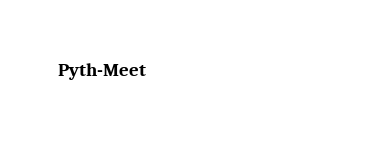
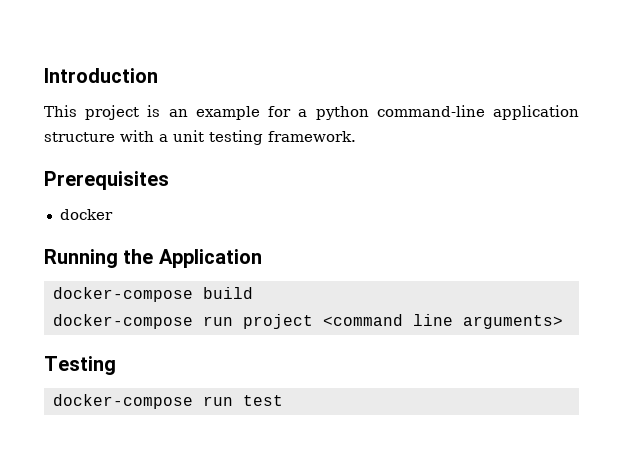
- Pyth-Meet
+ Introduction
+ This project is an example for a python command-line application structure with a unit testing framework.
+ Prerequisites
+ docker
+ Running the Application
+ docker-compose build
+ docker-compose run project <command line arguments>
+ Testing
+ docker-compose run test

